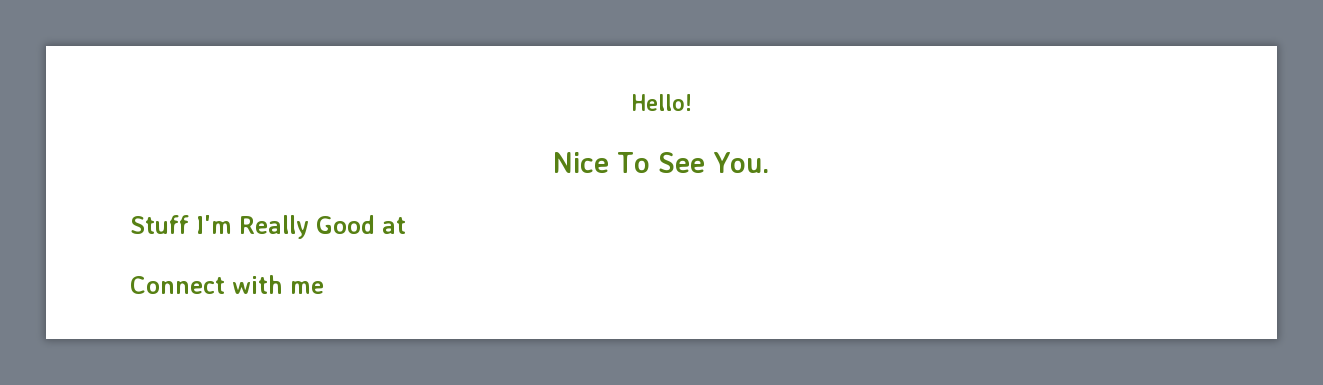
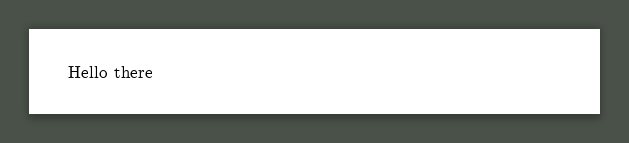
- Hello!
- Nice To See You.
- Stuff I'm Really Good at
- Connect with me
+ Hello there

